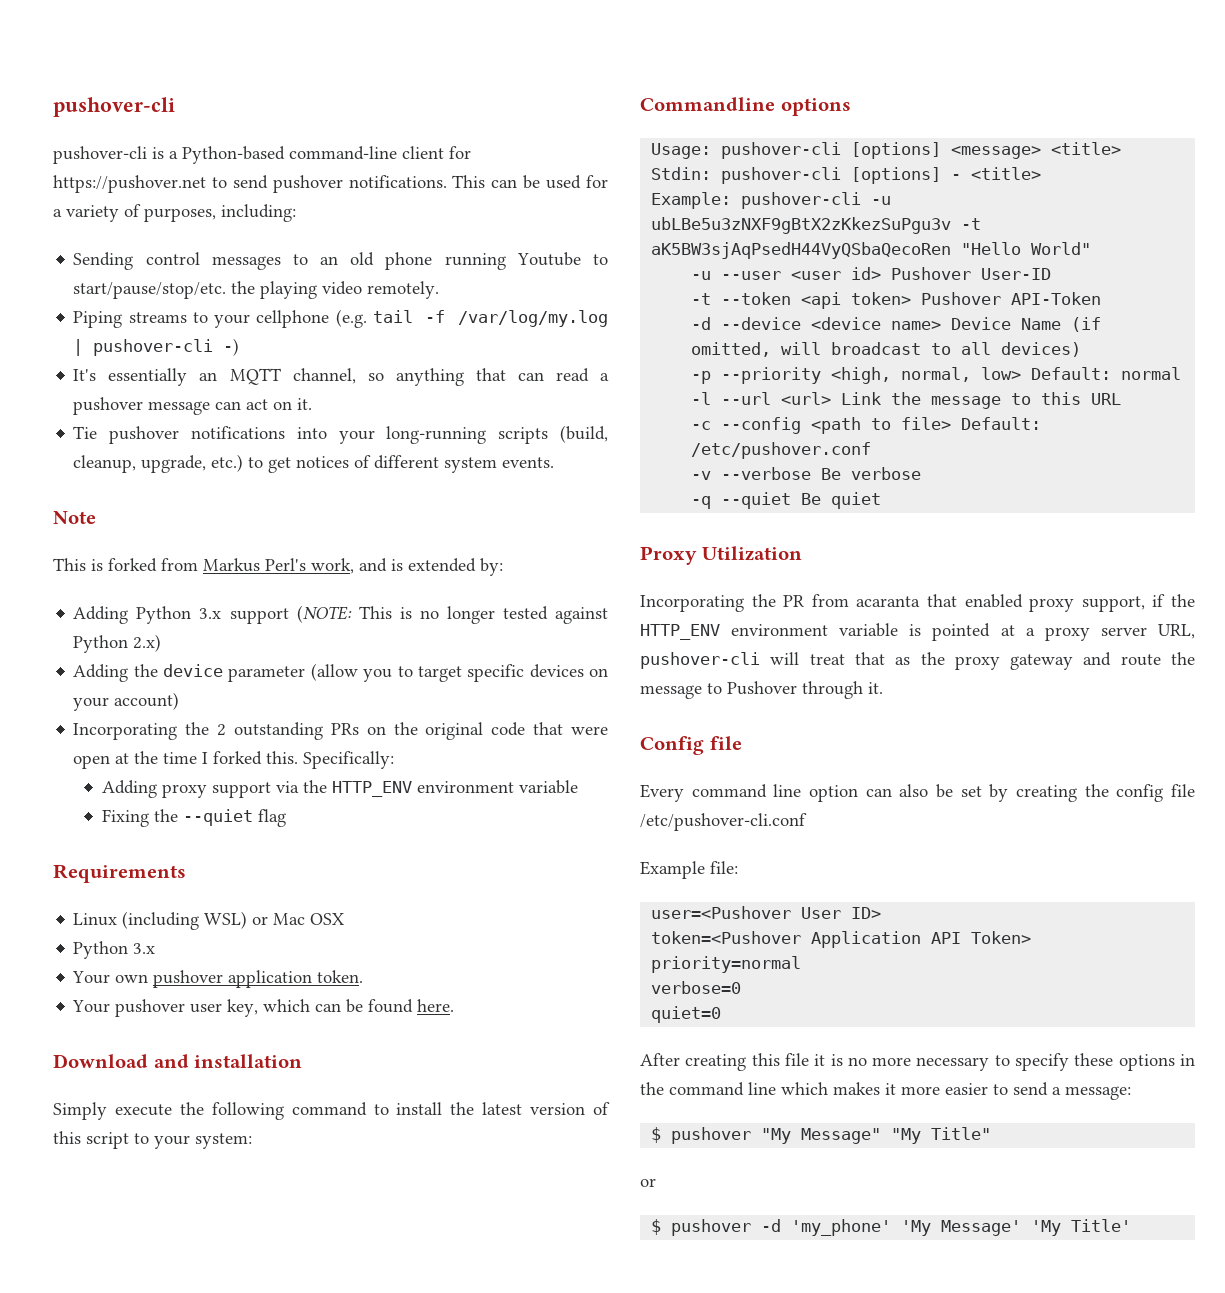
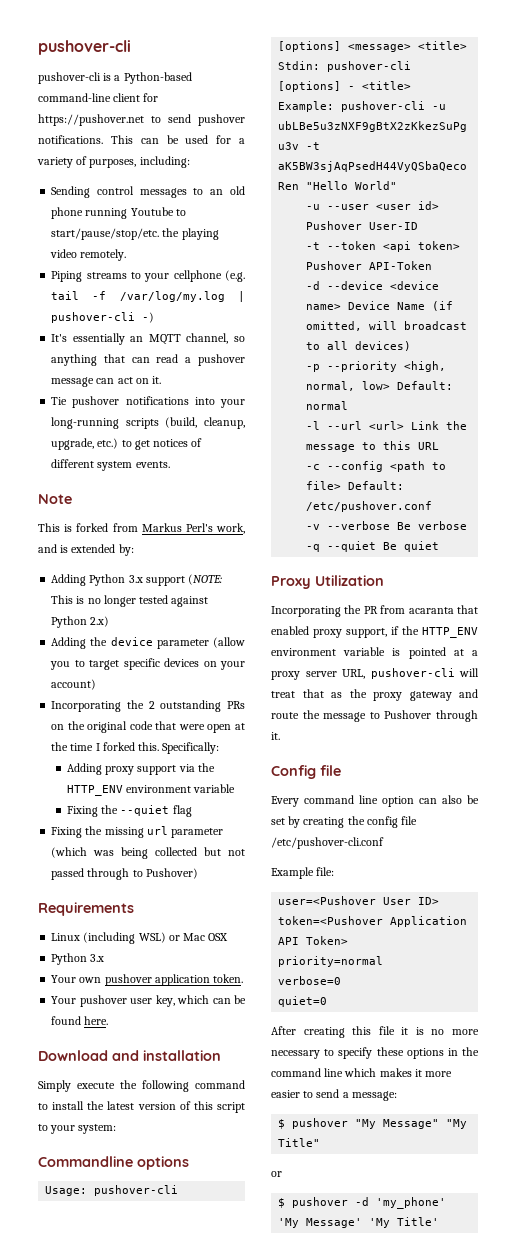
+ Fixing the missing url parameter (which was being collected but not passed through to Pushover)

